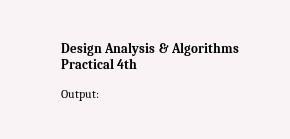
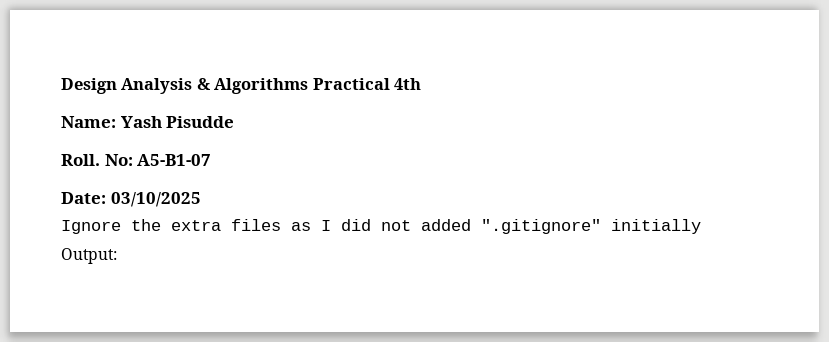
+ Name: Yash Pisudde
+ Roll. No: A5-B1-07
+ Date: 03/10/2025
+ Ignore the extra files as I did not added ".gitignore" initially

